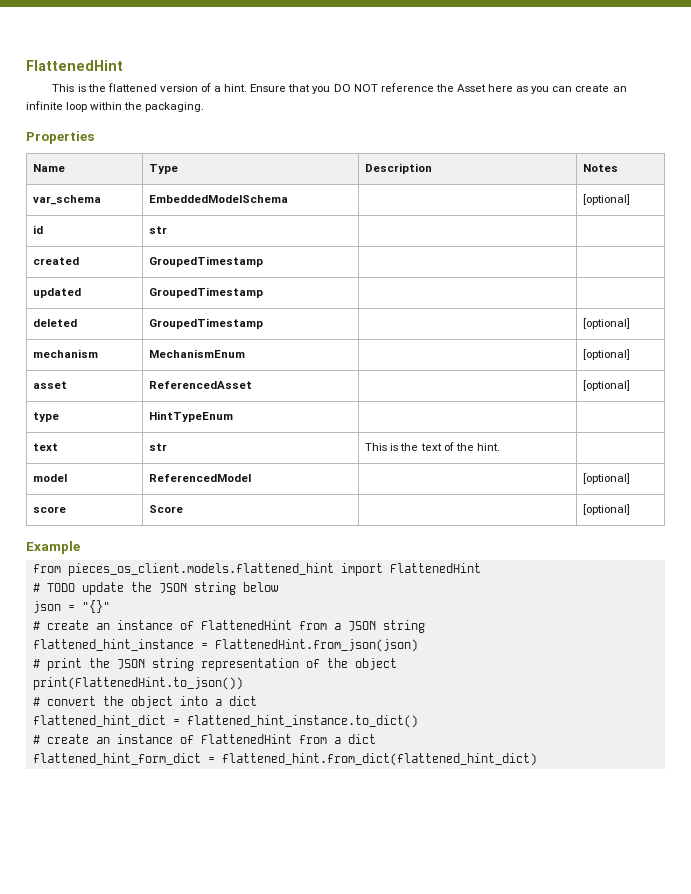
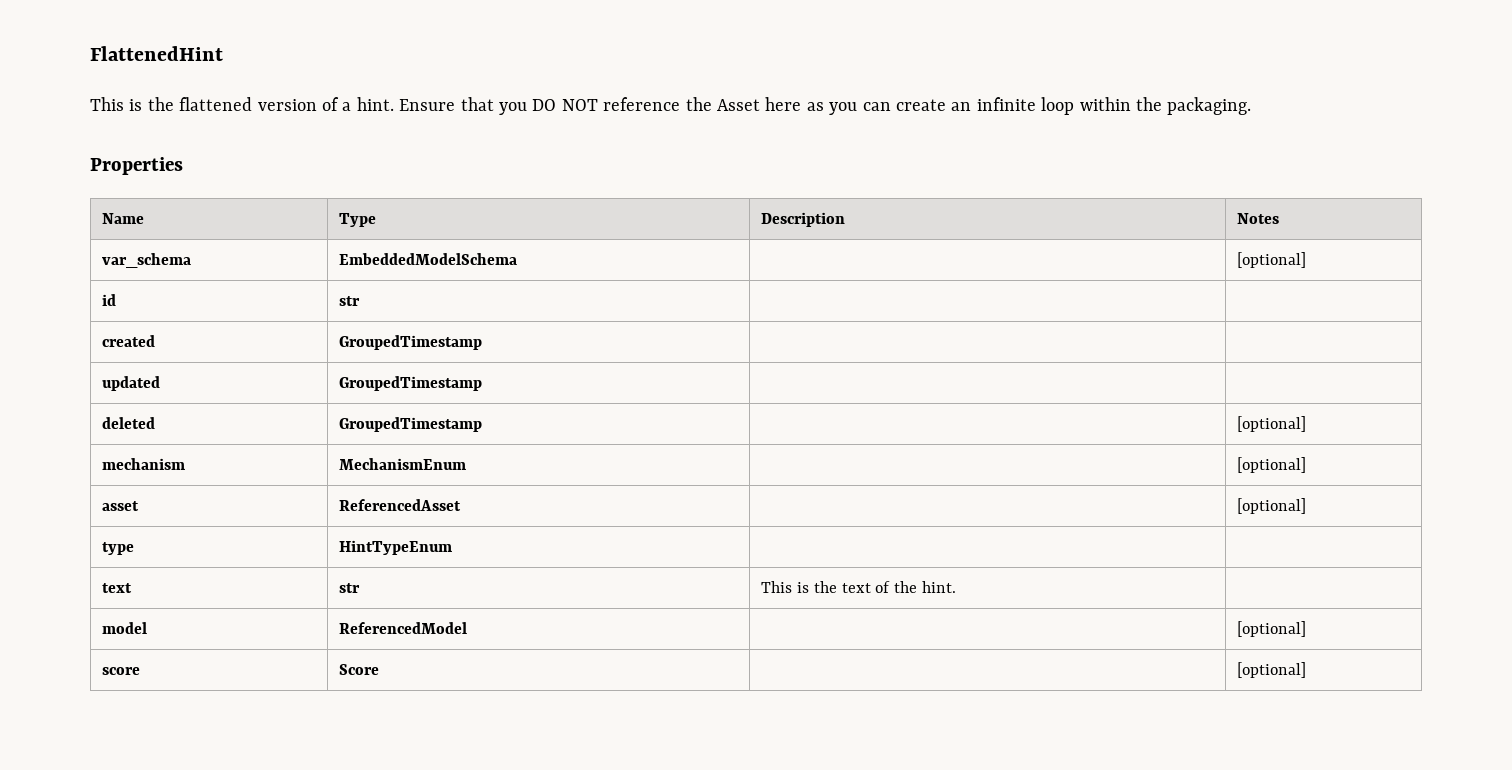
- Example
- from pieces_os_client.models.flattened_hint import FlattenedHint
- # TODO update the JSON string below
- json = "{}"
- # create an instance of FlattenedHint from a JSON string
- flattened_hint_instance = FlattenedHint.from_json(json)
- # print the JSON string representation of the object
- print(FlattenedHint.to_json())
- # convert the object into a dict
- flattened_hint_dict = flattened_hint_instance.to_dict()
- # create an instance of FlattenedHint from a dict
- flattened_hint_form_dict = flattened_hint.from_dict(flattened_hint_dict)

